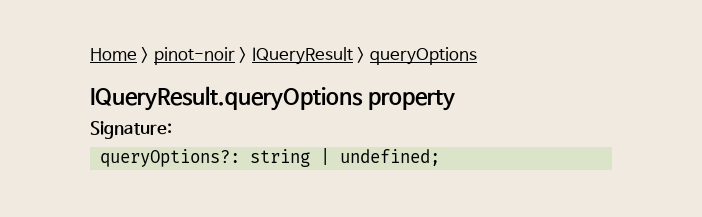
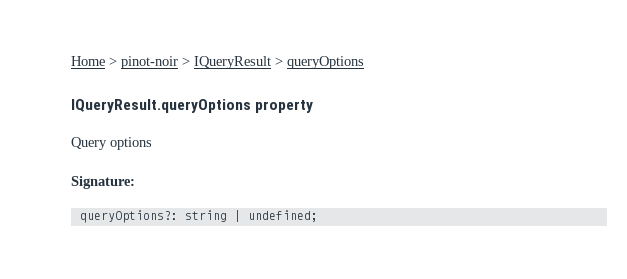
+ Query options

